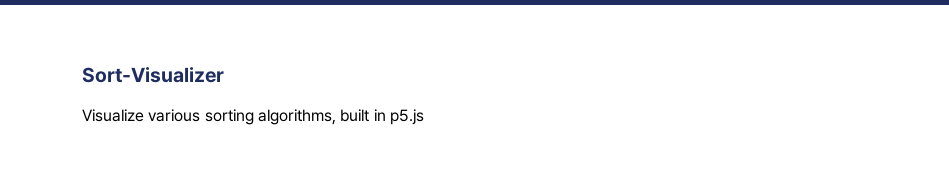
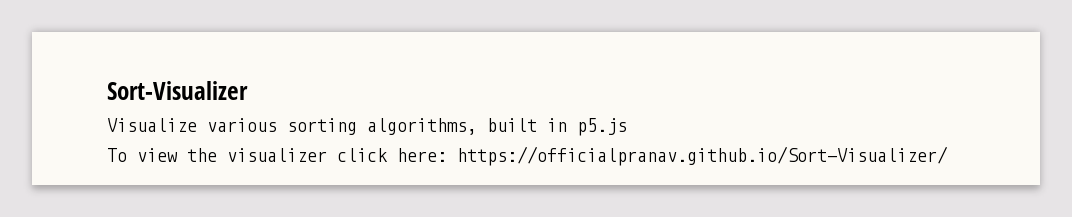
+ To view the visualizer click here: https://officialpranav.github.io/Sort-Visualizer/

